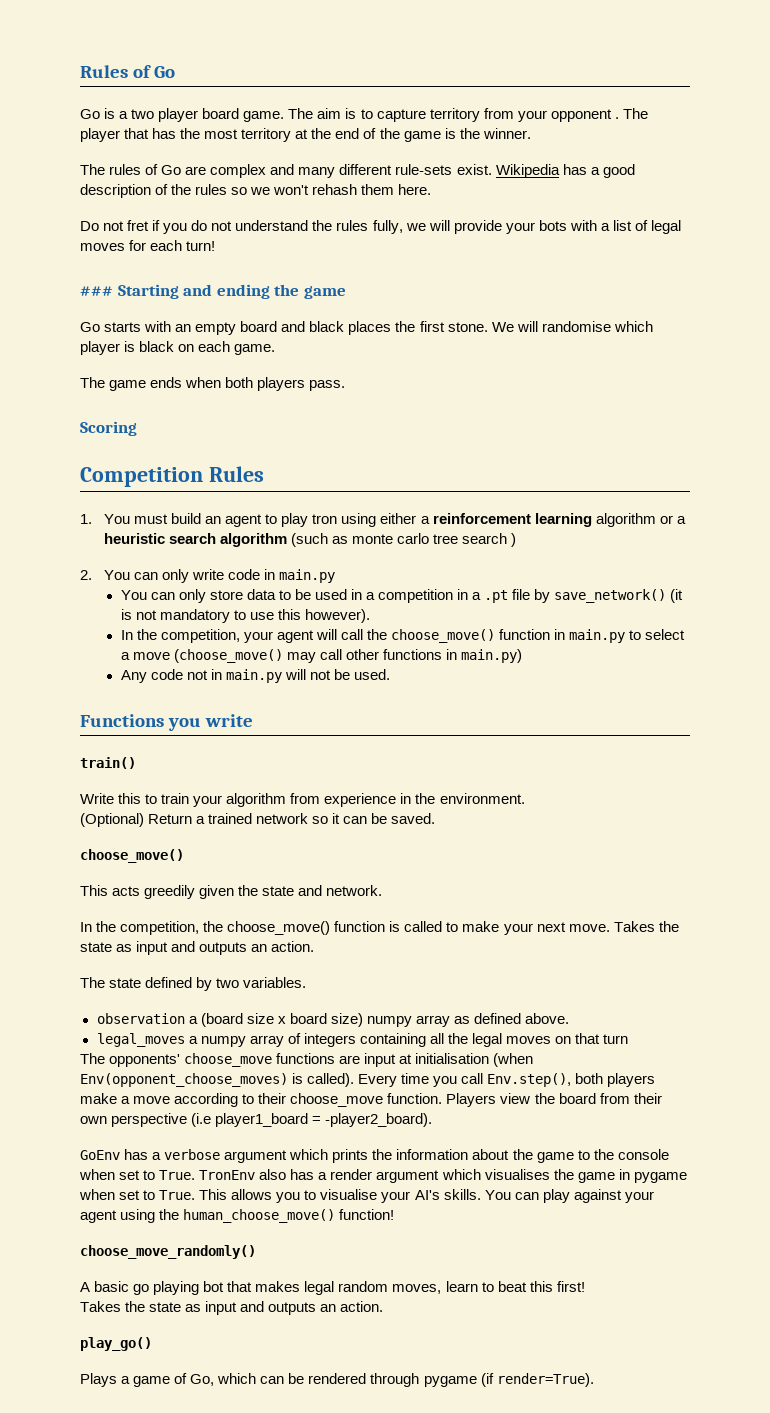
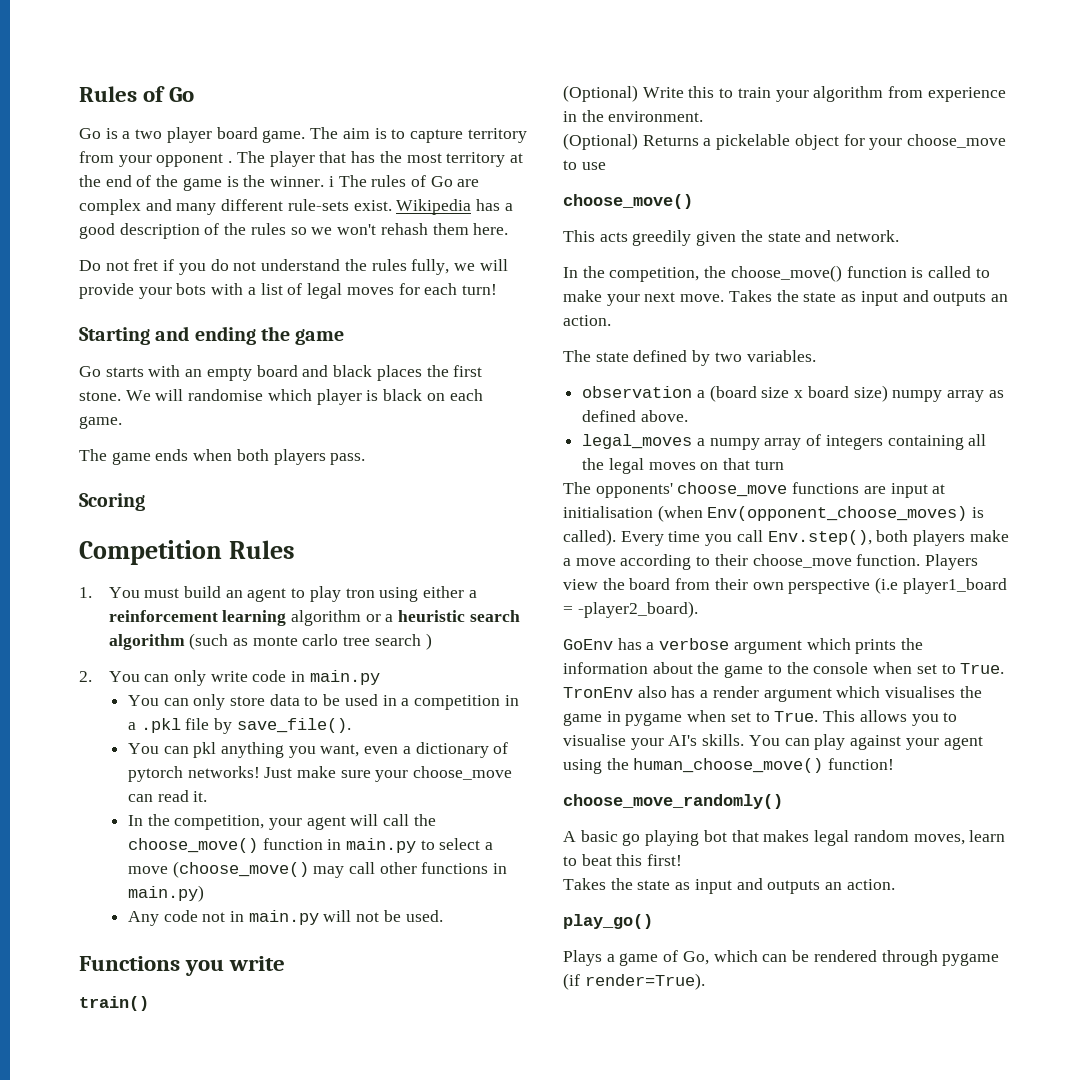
- The player that has the most territory at the end of the game is the winner.
- The rules of Go are complex and many different rule-sets exist.
+ The player that has the most territory at the end of the game is the winner. i The rules of Go are complex and many different rule-sets exist.
- ### Starting and ending the game
+ Starting and ending the game
- You can only store data to be used in a competition in a .pt file by save_network() (it is not mandatory to use this however).
+ You can only store data to be used in a competition in a .pkl file by save_file().
+ You can pkl anything you want, even a dictionary of pytorch networks! Just make sure your choose_move can read it.
- Write this to train your algorithm from experience in the environment.
+ (Optional) Write this to train your algorithm from experience in the environment.
- (Optional) Return a trained network so it can be saved.
+ (Optional) Returns a pickelable object for your choose_move to use

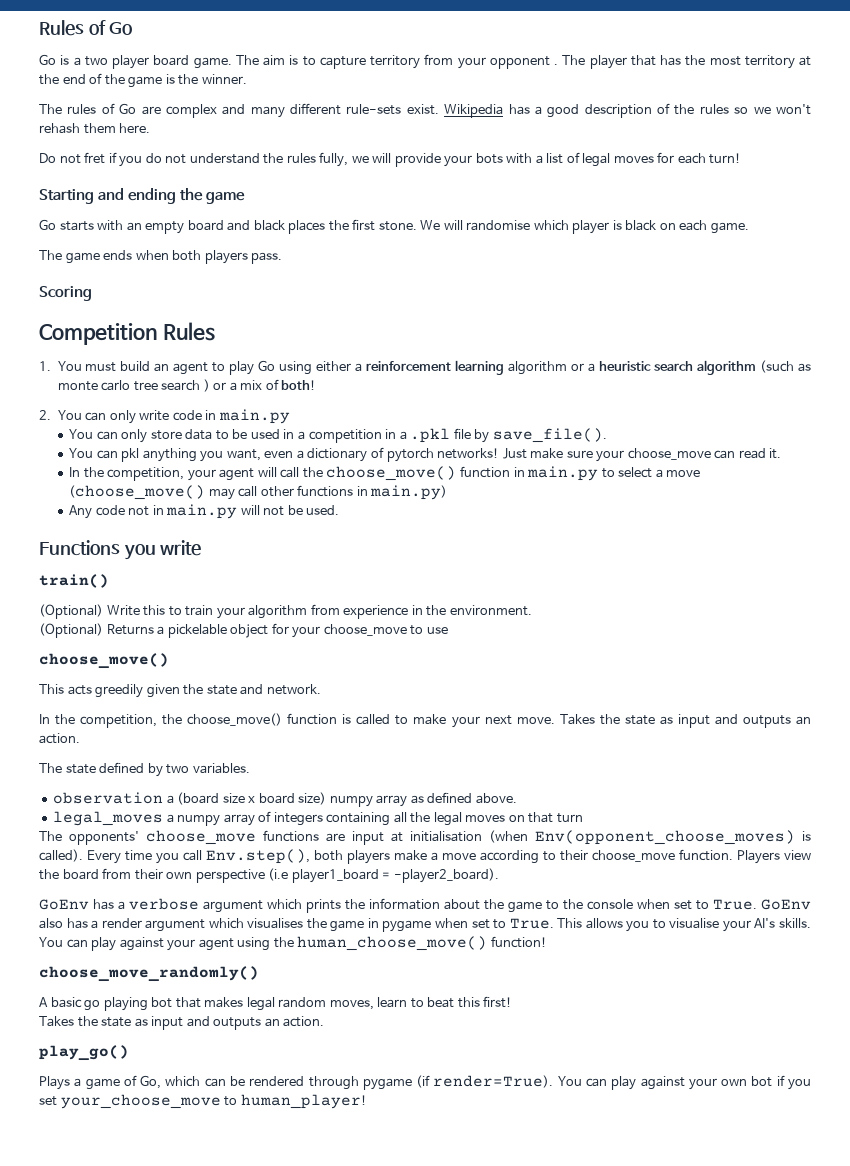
- The player that has the most territory at the end of the game is the winner. i The rules of Go are complex and many different rule-sets exist.
+ The player that has the most territory at the end of the game is the winner.
+ The rules of Go are complex and many different rule-sets exist.
- 1. You must build an agent to play tron using either a reinforcement learning algorithm or a heuristic search algorithm (such as monte carlo tree search )
+ 1. You must build an agent to play Go using either a reinforcement learning algorithm or a heuristic search algorithm (such as monte carlo tree search ) or a mix of both!
- TronEnv also has a render argument which visualises the game in pygame when set to True.
+ GoEnv also has a render argument which visualises the game in pygame when set to True.
+ You can play against your own bot if you set your_choose_move to human_player!

